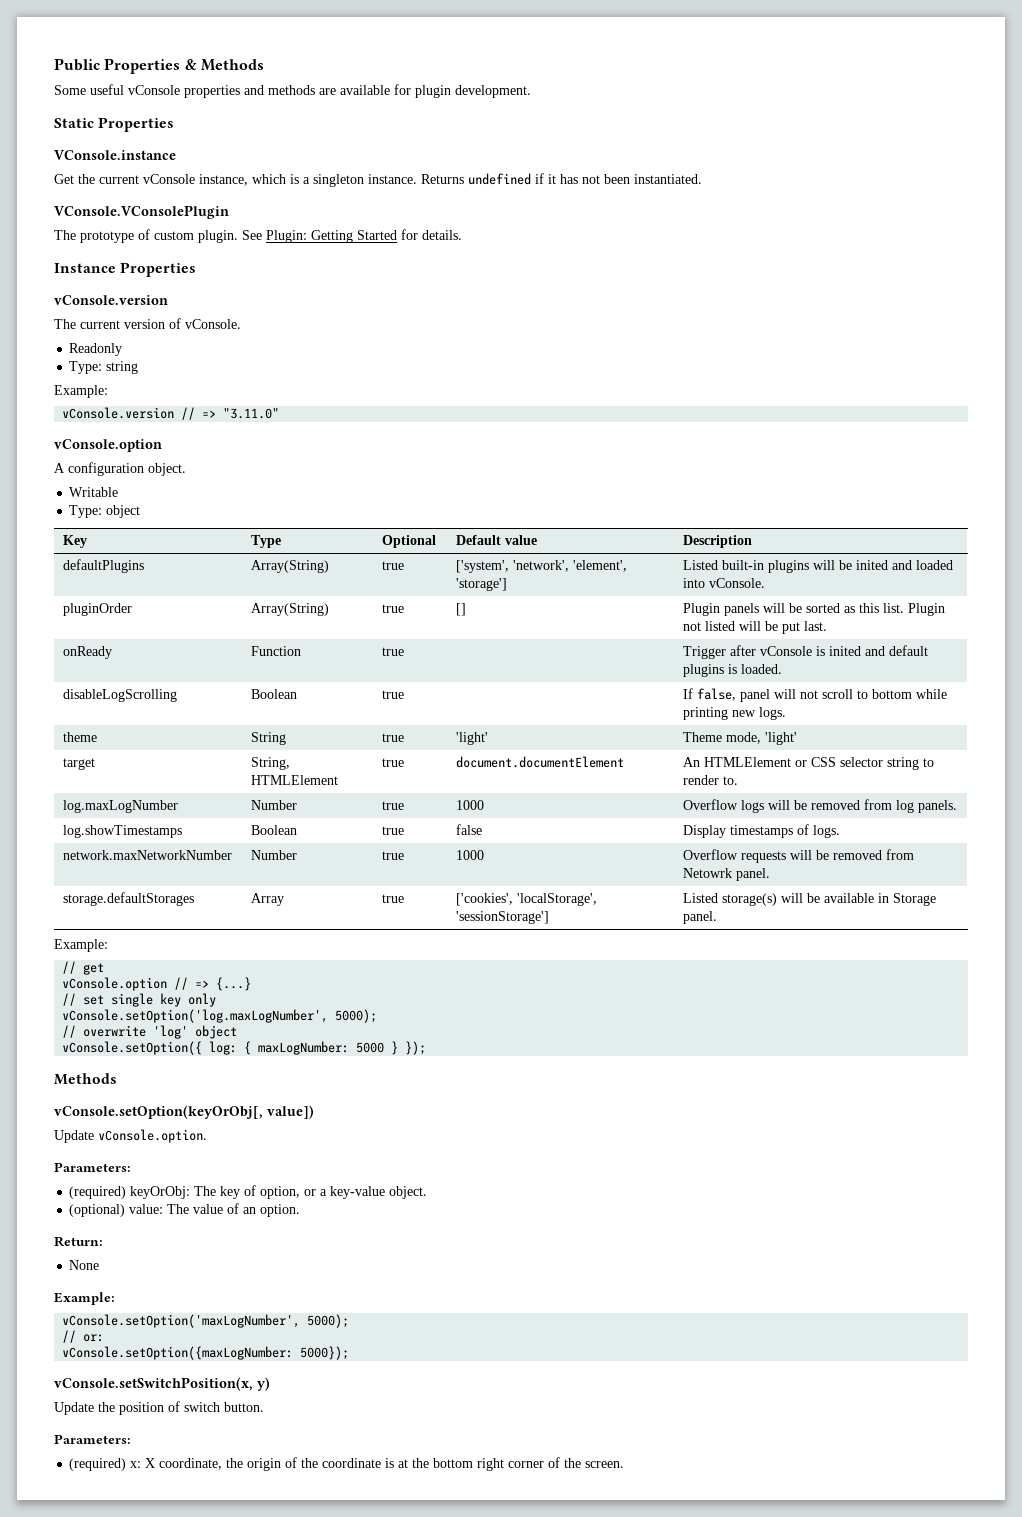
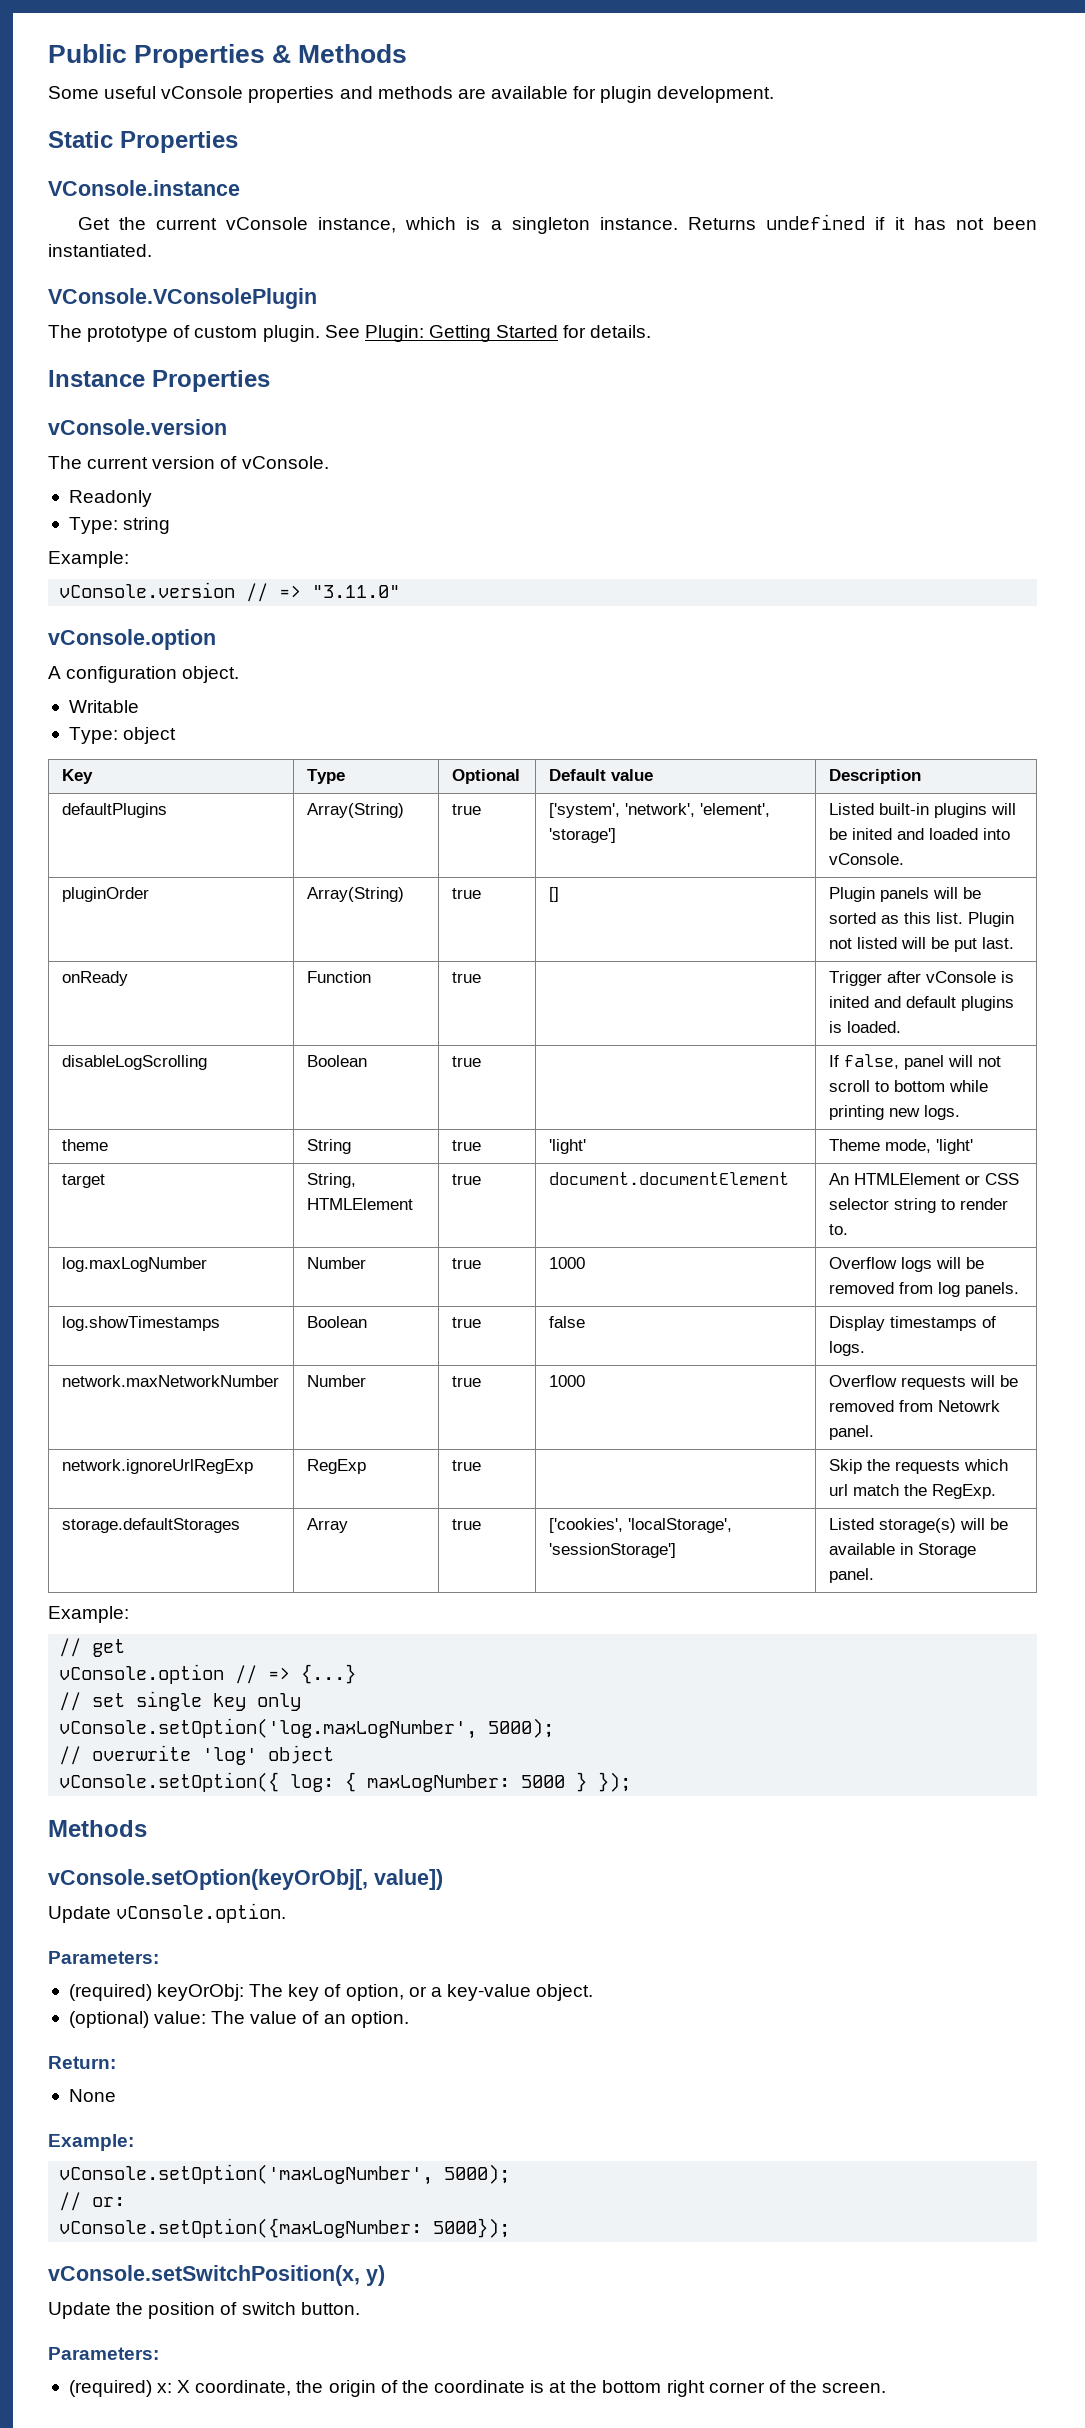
+ network.ignoreUrlRegExp | RegExp | true | | Skip the requests which url match the RegExp.

